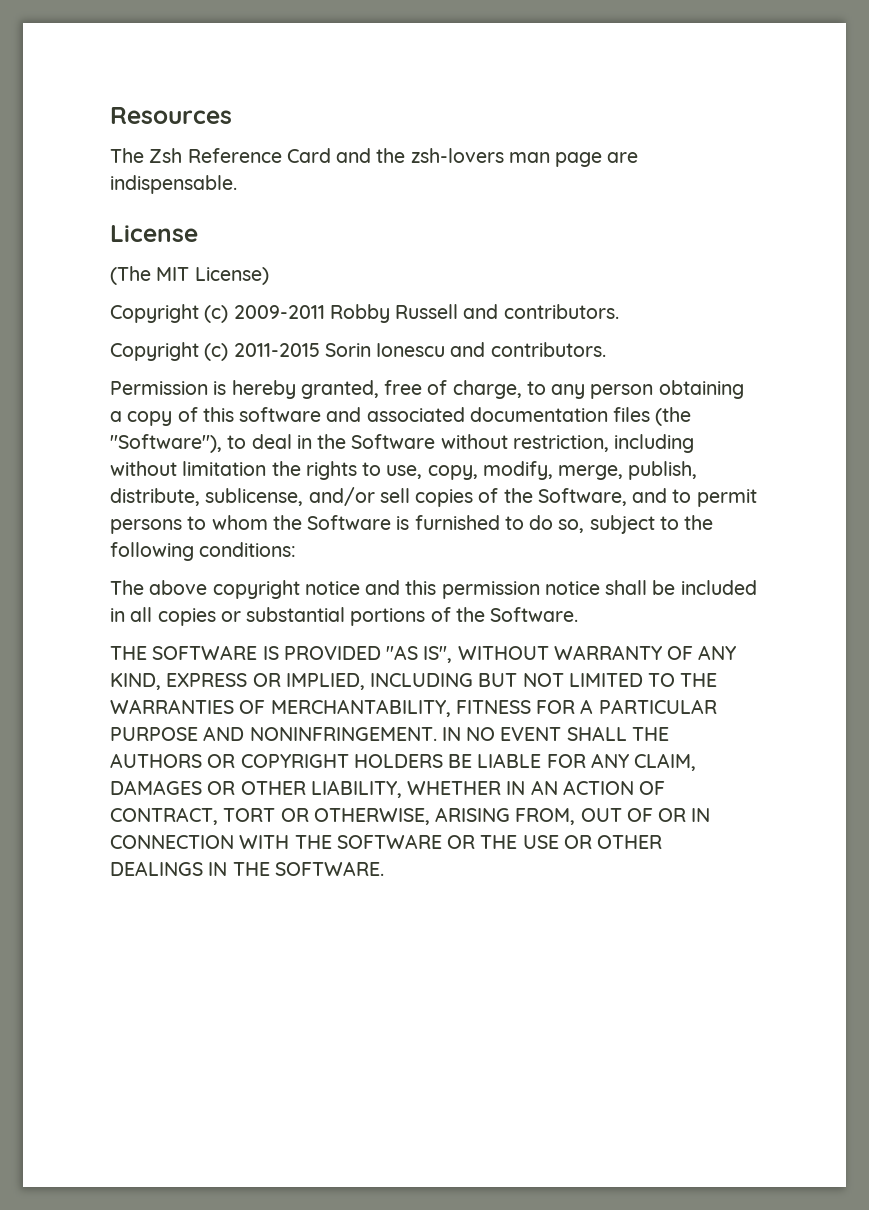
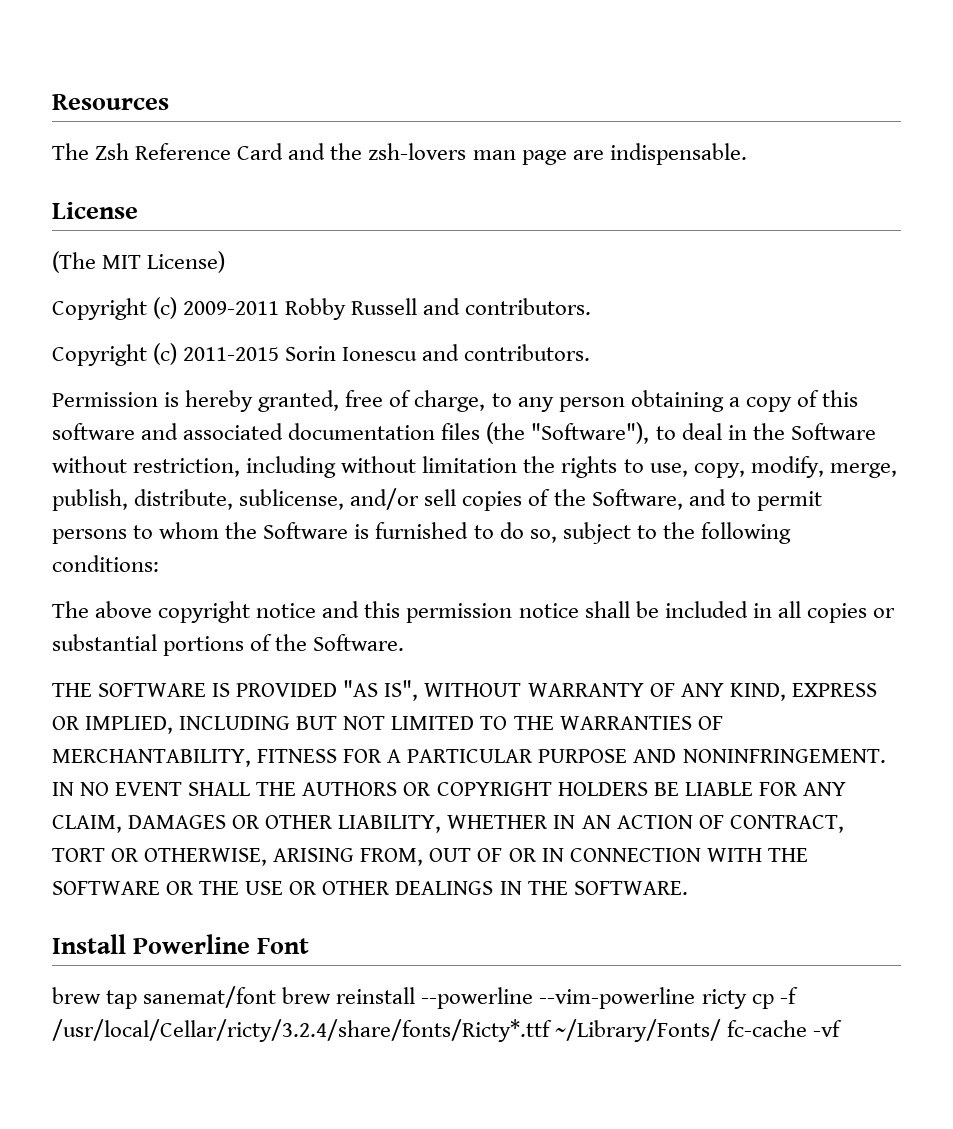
+ Install Powerline Font
+ brew tap sanemat/font brew reinstall --powerline --vim-powerline ricty cp -f /usr/local/Cellar/ricty/3.2.4/share/fonts/Ricty*.ttf ~/Library/Fonts/ fc-cache -vf

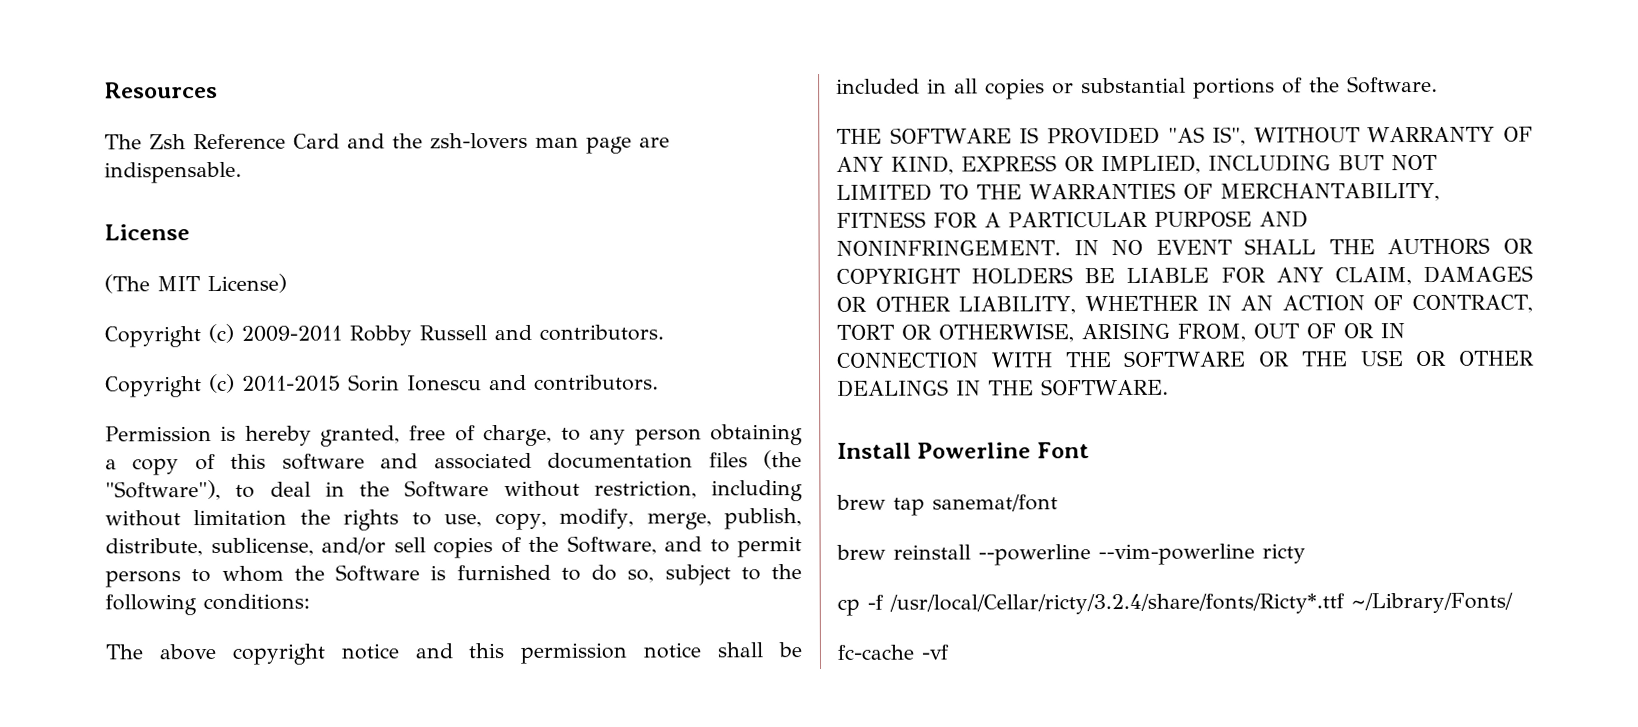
- brew tap sanemat/font brew reinstall --powerline --vim-powerline ricty cp -f /usr/local/Cellar/ricty/3.2.4/share/fonts/Ricty*.ttf ~/Library/Fonts/ fc-cache -vf
+ brew tap sanemat/font
+ brew reinstall --powerline --vim-powerline ricty
+ cp -f /usr/local/Cellar/ricty/3.2.4/share/fonts/Ricty*.ttf ~/Library/Fonts/
+ fc-cache -vf

